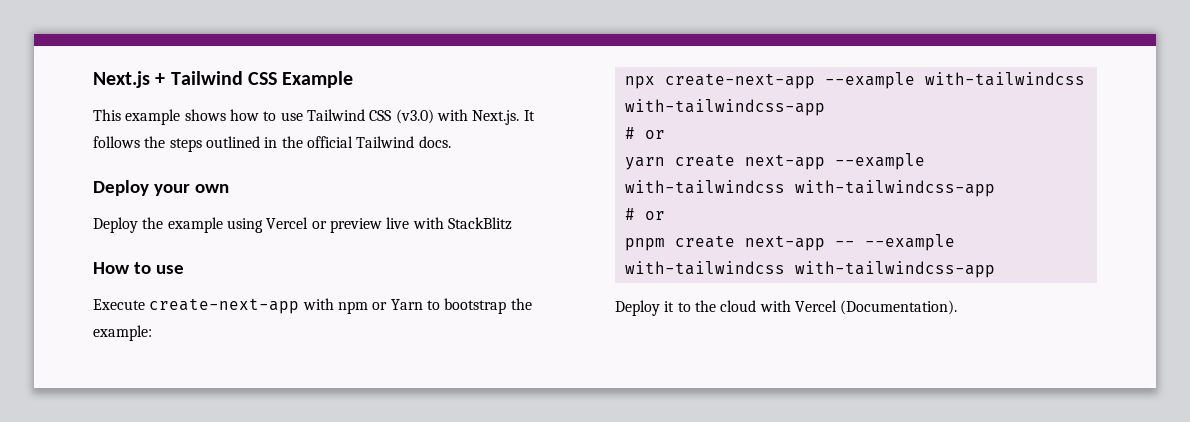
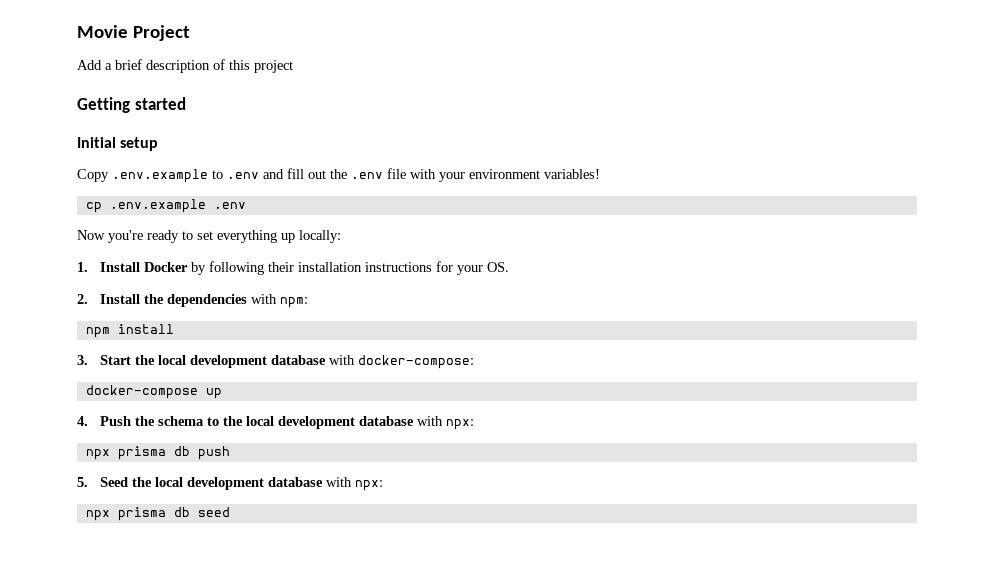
- Next.js + Tailwind CSS Example
- This example shows how to use Tailwind CSS (v3.0) with Next.js. It follows the steps outlined in the official Tailwind docs.
- Deploy your own
- Deploy the example using Vercel or preview live with StackBlitz
- How to use
- Execute create-next-app with npm or Yarn to bootstrap the example:
- npx create-next-app --example with-tailwindcss with-tailwindcss-app
- # or
- yarn create next-app --example with-tailwindcss with-tailwindcss-app
- # or
- pnpm create next-app -- --example with-tailwindcss with-tailwindcss-app
- Deploy it to the cloud with Vercel (Documentation).
+ Movie Project
+ Add a brief description of this project
+ Getting started
+ Initial setup
+ Copy .env.example to .env and fill out the .env file with your environment variables!
+ cp .env.example .env
+ Now you're ready to set everything up locally:
+ 1. Install Docker by following their installation instructions for your OS.
+ 2. Install the dependencies with npm:
+ npm install
+ 3. Start the local development database with docker-compose:
+ docker-compose up
+ 4. Push the schema to the local development database with npx:
+ npx prisma db push
+ 5. Seed the local development database with npx:
+ npx prisma db seed

